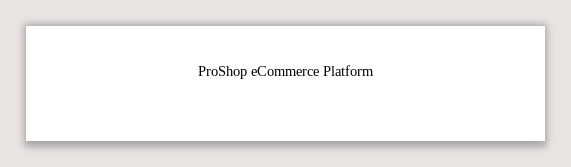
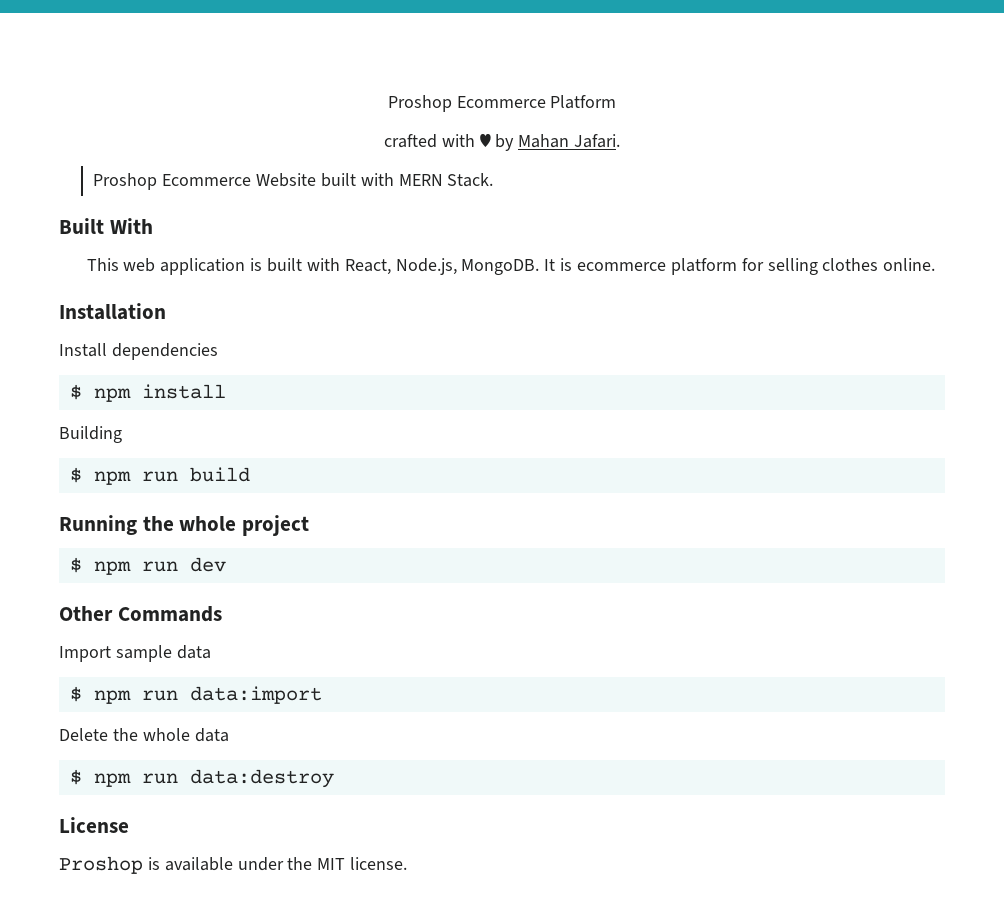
- ProShop eCommerce Platform
+ Proshop Ecommerce Platform
+ crafted with ♥ by Mahan Jafari.
+ Proshop Ecommerce Website built with MERN Stack.
+ Built With
+ This web application is built with React, Node.js, MongoDB. It is ecommerce platform for selling clothes online.
+ Installation
+ Install dependencies
+ $ npm install
+ Building
+ $ npm run build
+ Running the whole project
+ $ npm run dev
+ Other Commands
+ Import sample data
+ $ npm run data:import
+ Delete the whole data
+ $ npm run data:destroy
+ License
+ Proshop is available under the MIT license.

